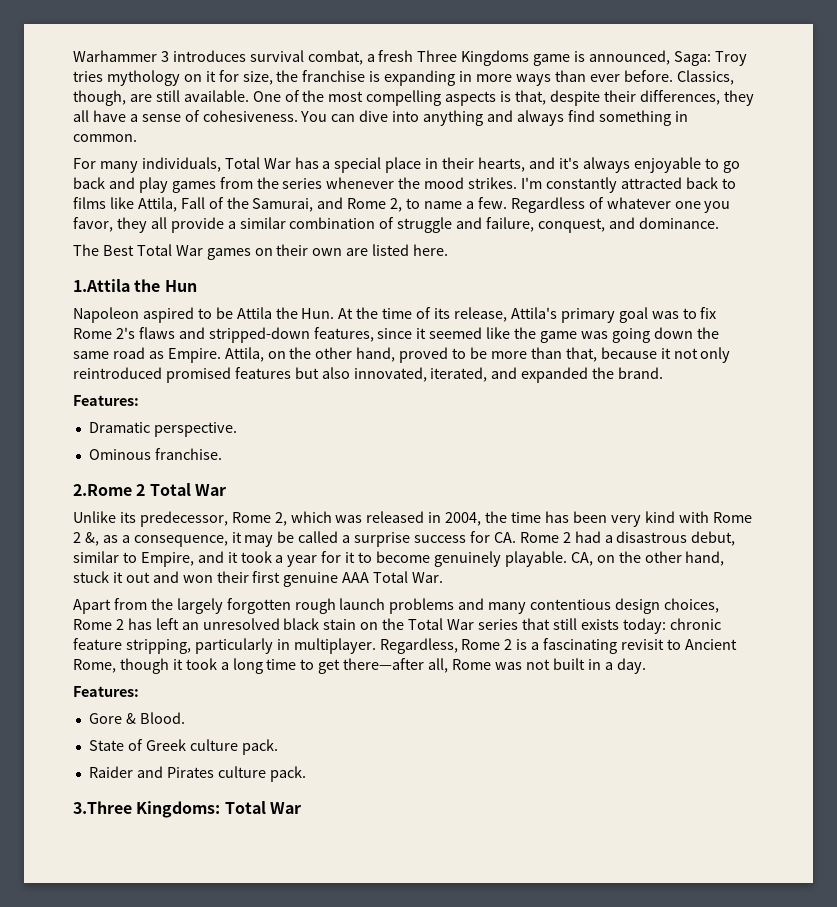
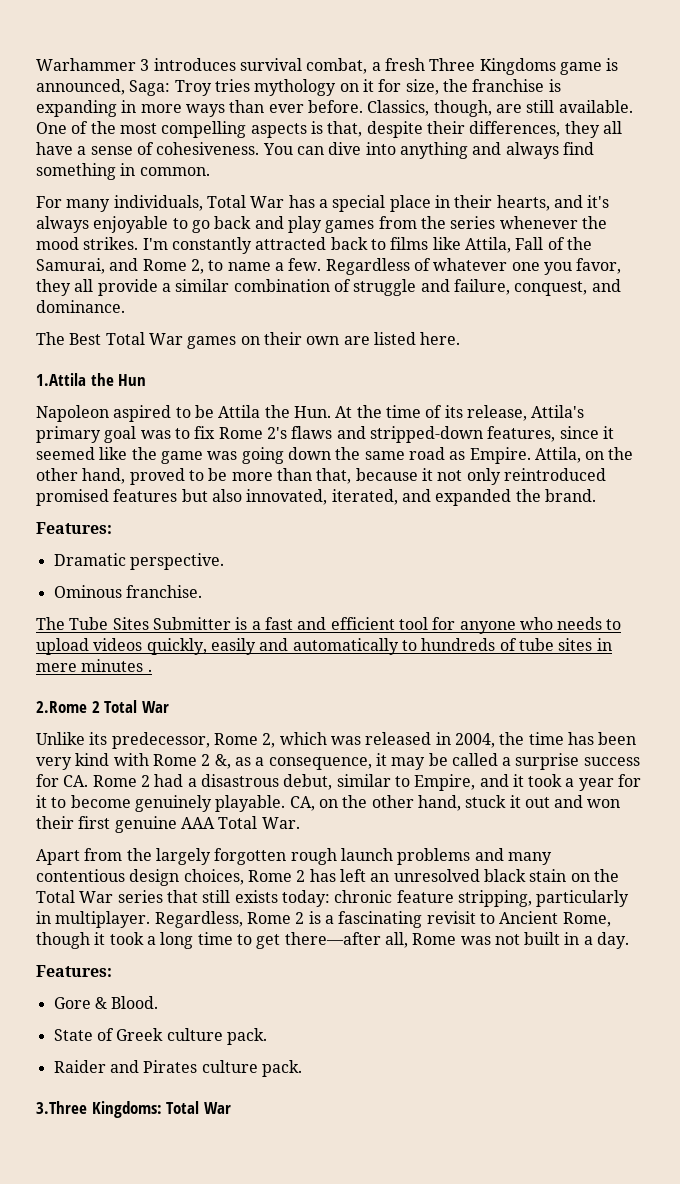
+ The Tube Sites Submitter is a fast and efficient tool for anyone who needs to upload videos quickly, easily and automatically to hundreds of tube sites in mere minutes .

